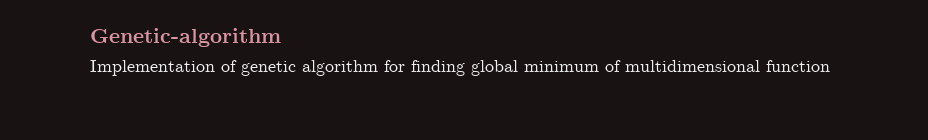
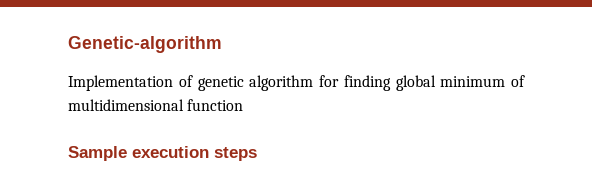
+ Sample execution steps

